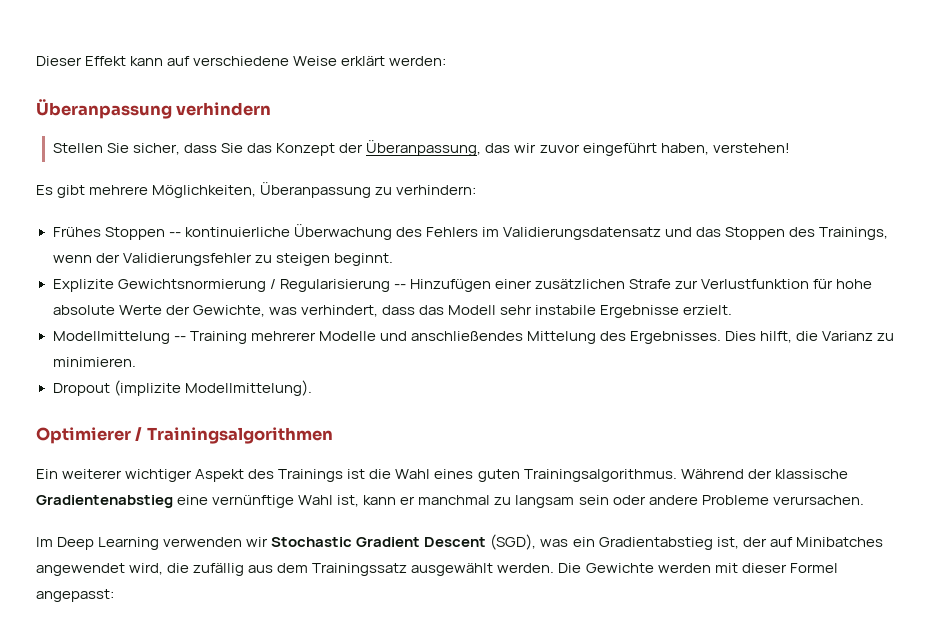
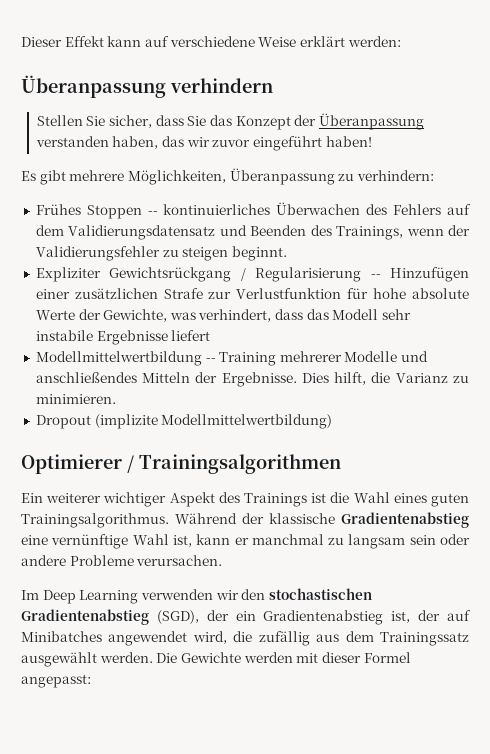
- Stellen Sie sicher, dass Sie das Konzept der Überanpassung, das wir zuvor eingeführt haben, verstehen!
+ Stellen Sie sicher, dass Sie das Konzept der Überanpassung verstanden haben, das wir zuvor eingeführt haben!
- Frühes Stoppen -- kontinuierliche Überwachung des Fehlers im Validierungsdatensatz und das Stoppen des Trainings, wenn der Validierungsfehler zu steigen beginnt.
+ Frühes Stoppen -- kontinuierliches Überwachen des Fehlers auf dem Validierungsdatensatz und Beenden des Trainings, wenn der Validierungsfehler zu steigen beginnt.
- Explizite Gewichtsnormierung / Regularisierung -- Hinzufügen einer zusätzlichen Strafe zur Verlustfunktion für hohe absolute Werte der Gewichte, was verhindert, dass das Modell sehr instabile Ergebnisse erzielt.
- Modellmittelung -- Training mehrerer Modelle und anschließendes Mittelung des Ergebnisses.
+ Expliziter Gewichtsrückgang / Regularisierung -- Hinzufügen einer zusätzlichen Strafe zur Verlustfunktion für hohe absolute Werte der Gewichte, was verhindert, dass das Modell sehr instabile Ergebnisse liefert
+ Modellmittelwertbildung -- Training mehrerer Modelle und anschließendes Mitteln der Ergebnisse.
- Dropout (implizite Modellmittelung).
+ Dropout (implizite Modellmittelwertbildung)
- Im Deep Learning verwenden wir Stochastic Gradient Descent (SGD), was ein Gradientabstieg ist, der auf Minibatches angewendet wird, die zufällig aus dem Trainingssatz ausgewählt werden.
+ Im Deep Learning verwenden wir den stochastischen Gradientenabstieg (SGD), der ein Gradientenabstieg ist, der auf Minibatches angewendet wird, die zufällig aus dem Trainingssatz ausgewählt werden.

